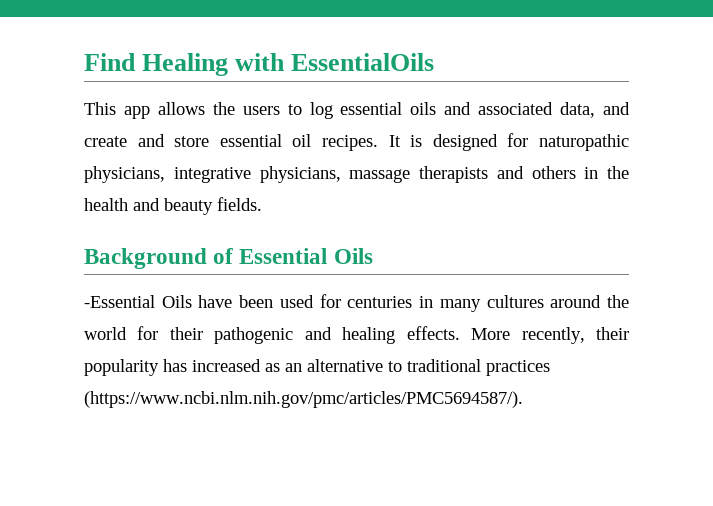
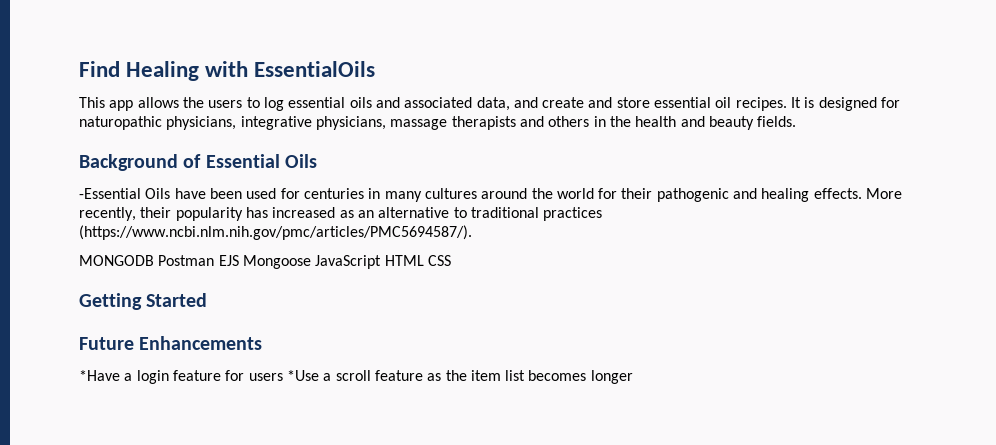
+ MONGODB Postman EJS Mongoose JavaScript HTML CSS
+ Getting Started
+ Future Enhancements
+ *Have a login feature for users *Use a scroll feature as the item list becomes longer

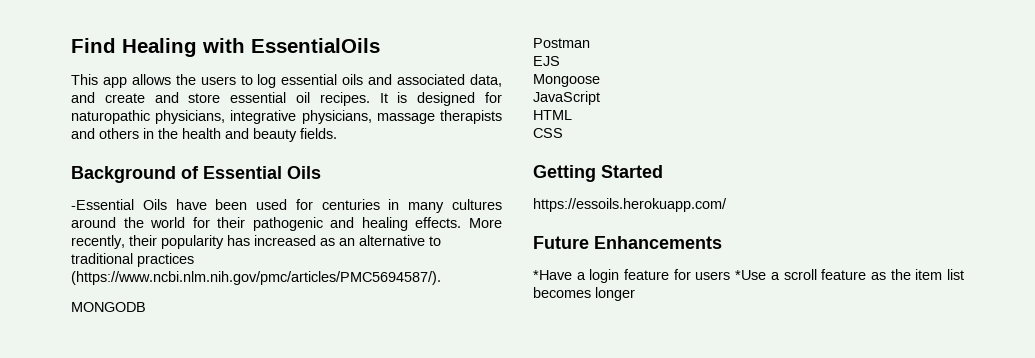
- MONGODB Postman EJS Mongoose JavaScript HTML CSS
+ MONGODB
+ Postman
+ EJS
+ Mongoose
+ JavaScript
+ HTML
+ CSS
+ https://essoils.herokuapp.com/

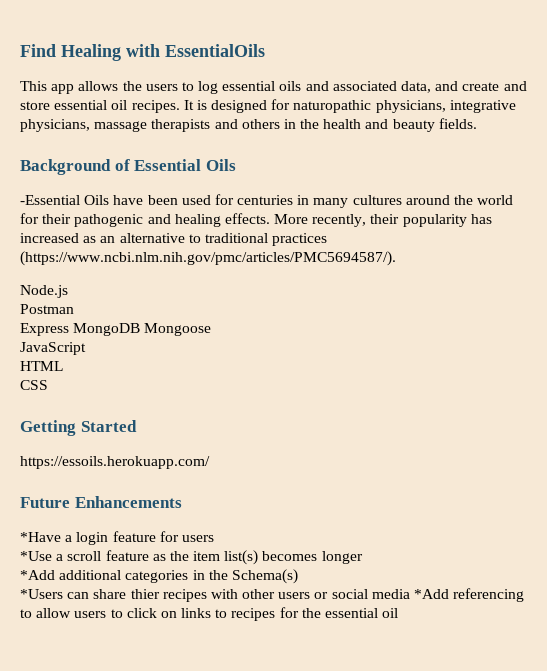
- MONGODB
+ Node.js
- EJS
- Mongoose
+ Express MongoDB Mongoose
- *Have a login feature for users *Use a scroll feature as the item list becomes longer
+ *Have a login feature for users
+ *Use a scroll feature as the item list(s) becomes longer
+ *Add additional categories in the Schema(s)
+ *Users can share thier recipes with other users or social media *Add referencing to allow users to click on links to recipes for the essential oil

